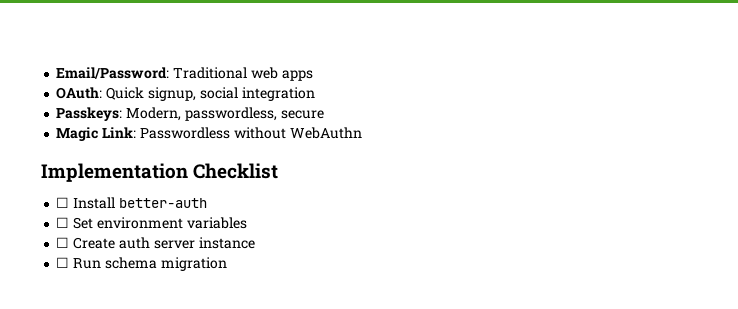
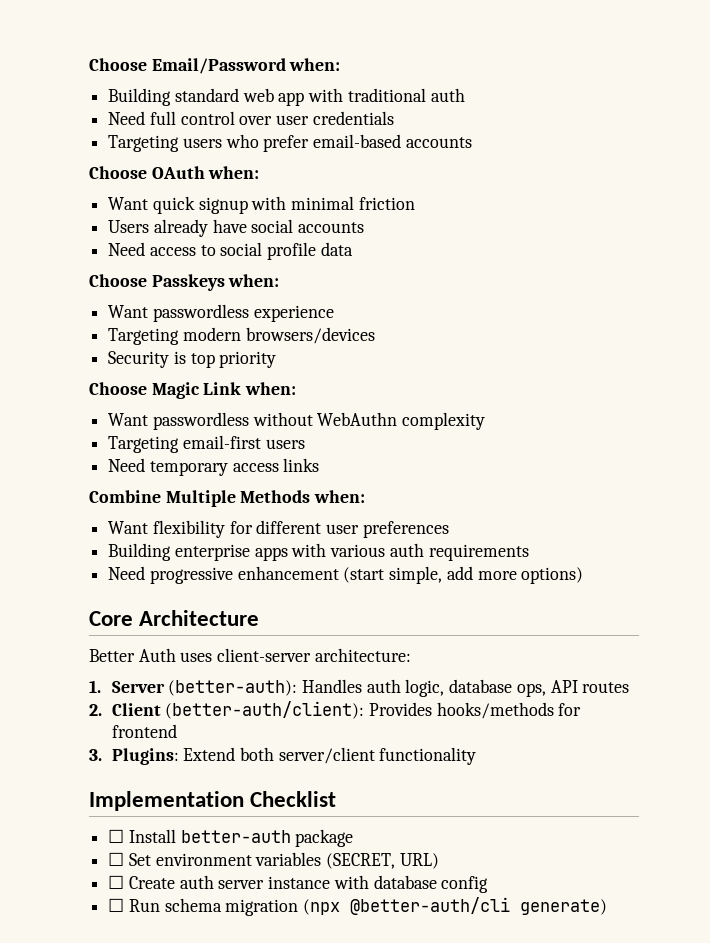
- Email/Password: Traditional web apps
- OAuth: Quick signup, social integration
- Passkeys: Modern, passwordless, secure
- Magic Link: Passwordless without WebAuthn
+ Choose Email/Password when:
+ Building standard web app with traditional auth
+ Need full control over user credentials
+ Targeting users who prefer email-based accounts
+ Choose OAuth when:
+ Want quick signup with minimal friction
+ Users already have social accounts
+ Need access to social profile data
+ Choose Passkeys when:
+ Want passwordless experience
+ Targeting modern browsers/devices
+ Security is top priority
+ Choose Magic Link when:
+ Want passwordless without WebAuthn complexity
+ Targeting email-first users
+ Need temporary access links
+ Combine Multiple Methods when:
+ Want flexibility for different user preferences
+ Building enterprise apps with various auth requirements
+ Need progressive enhancement (start simple, add more options)
+ Core Architecture
+ Better Auth uses client-server architecture:
+ 1. Server (better-auth): Handles auth logic, database ops, API routes
+ 2. Client (better-auth/client): Provides hooks/methods for frontend
+ 3. Plugins: Extend both server/client functionality
- ☐ Install better-auth
+ ☐ Install better-auth package
- ☐ Set environment variables
+ ☐ Set environment variables (SECRET, URL)
- ☐ Create auth server instance
+ ☐ Create auth server instance with database config
- ☐ Run schema migration
+ ☐ Run schema migration (npx @better-auth/cli generate)

